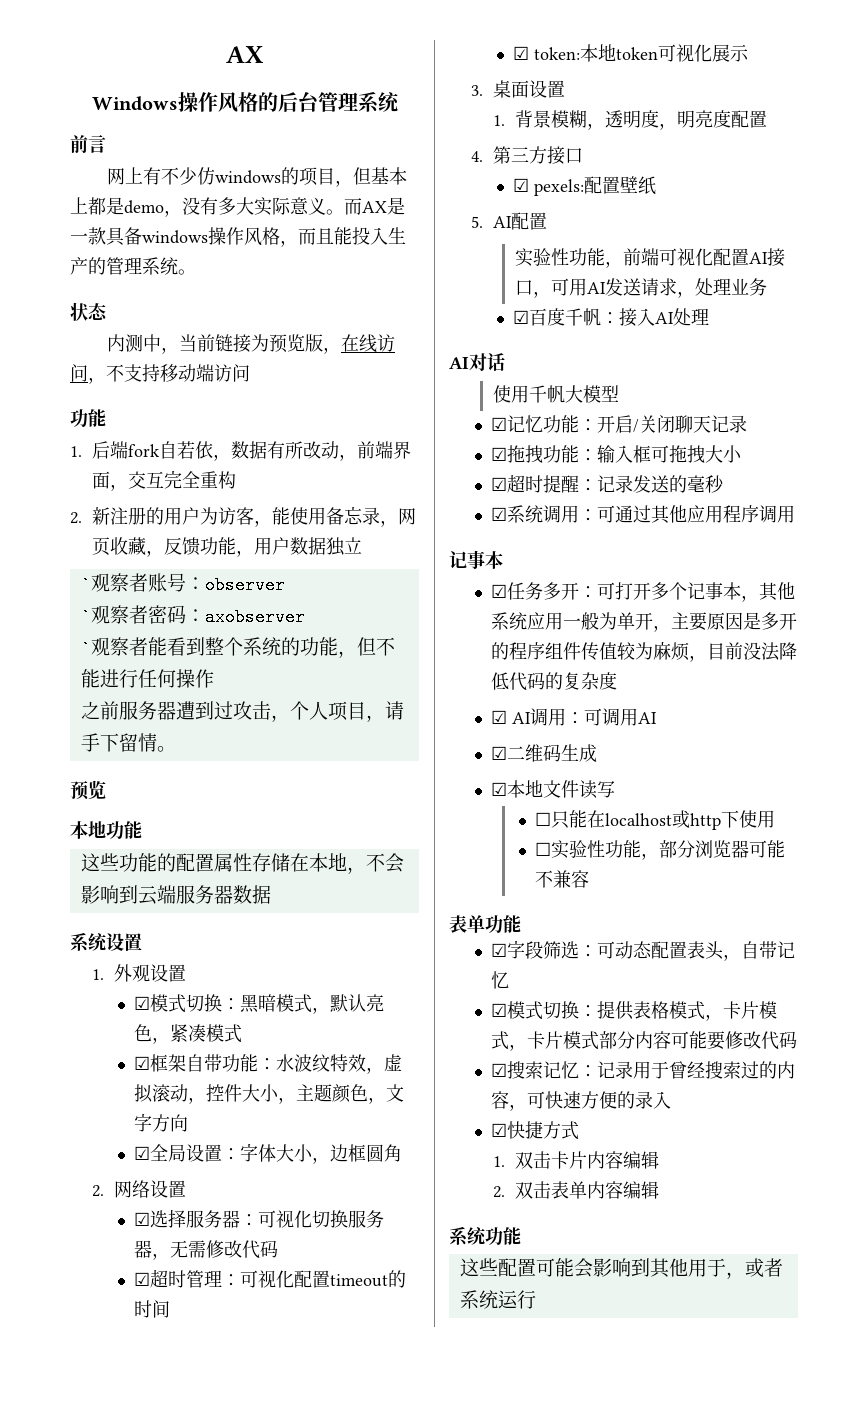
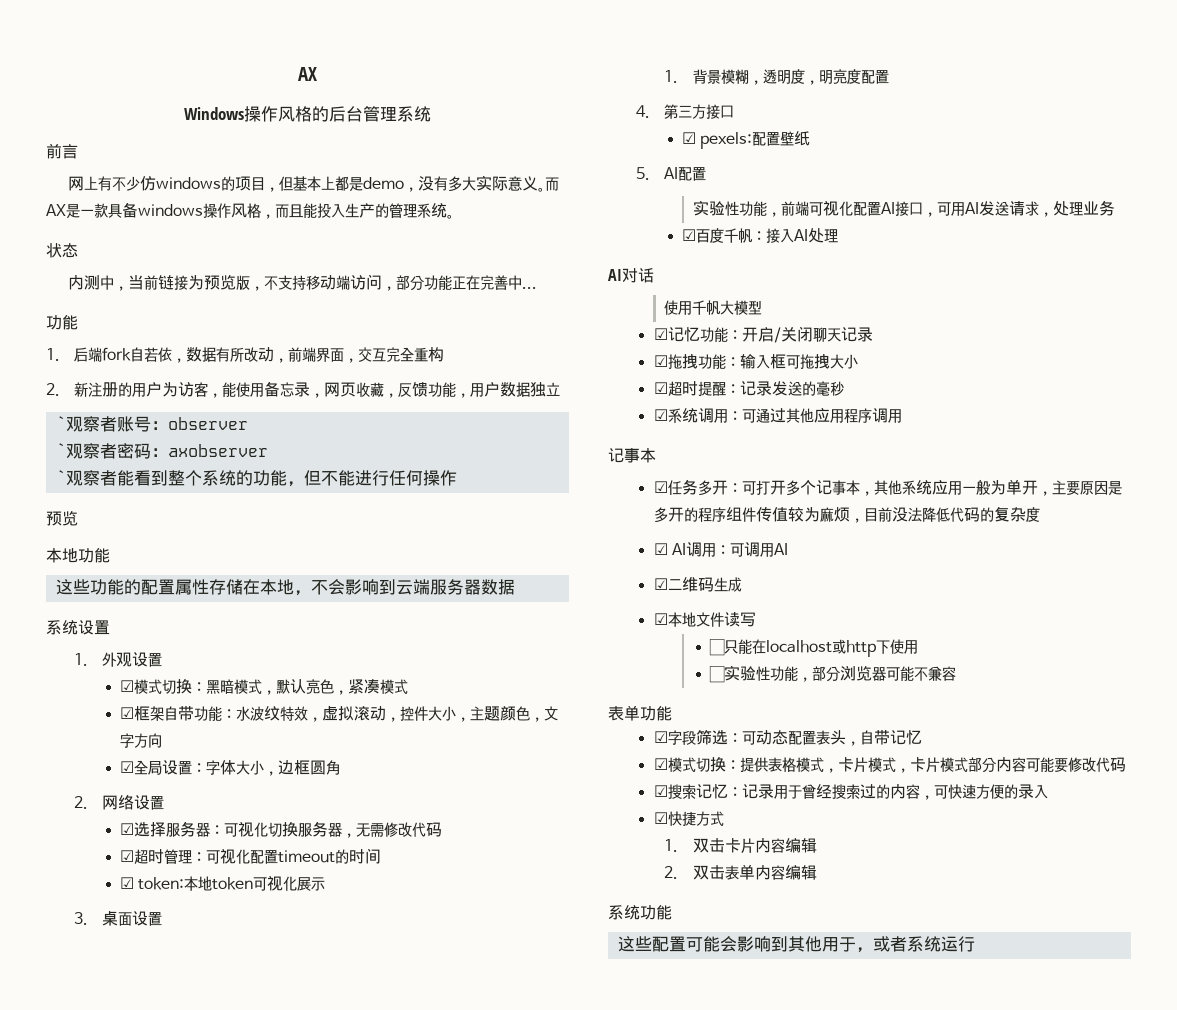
- 内测中，当前链接为预览版，在线访问，不支持移动端访问
+ 内测中，当前链接为预览版，不支持移动端访问，部分功能正在完善中...
- 之前服务器遭到过攻击，个人项目，请手下留情。

